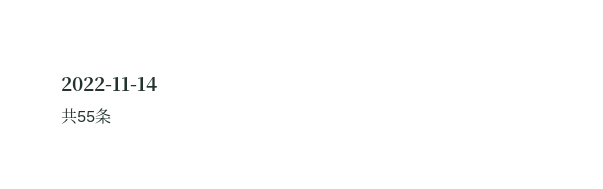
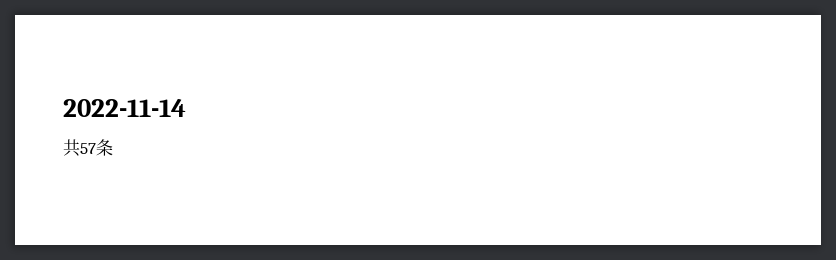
- 共55条
+ 共57条

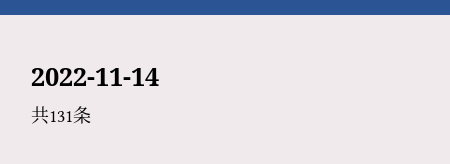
- 共57条
+ 共131条

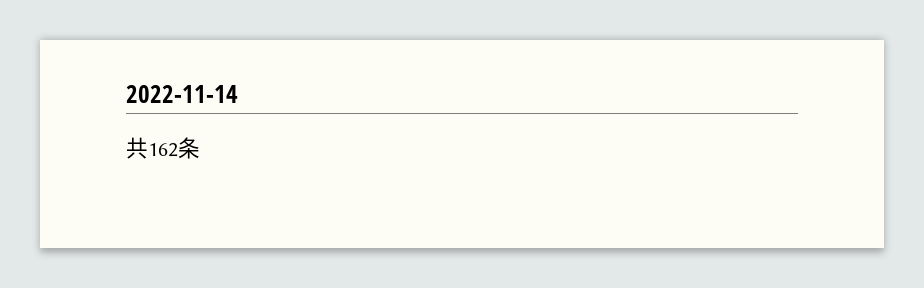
- 共131条
+ 共162条

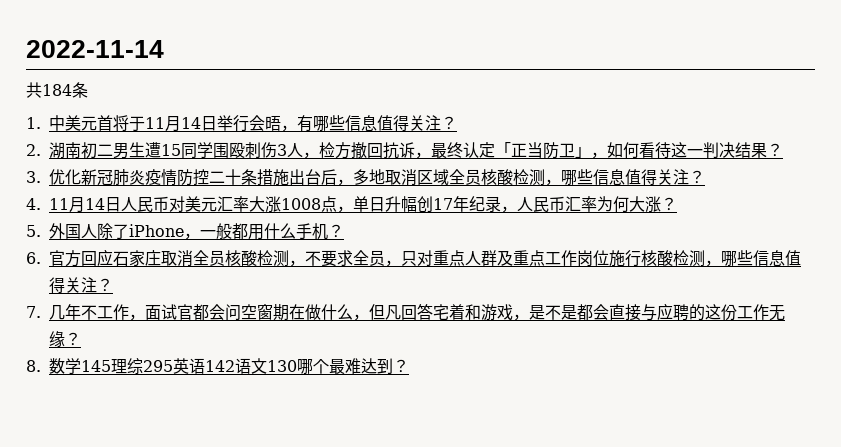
- 共162条
+ 共184条
+ 1.中美元首将于11月14日举行会晤，有哪些信息值得关注？
+ 2.湖南初二男生遭15同学围殴刺伤3人，检方撤回抗诉，最终认定「正当防卫」，如何看待这一判决结果？
+ 3.优化新冠肺炎疫情防控二十条措施出台后，多地取消区域全员核酸检测，哪些信息值得关注？
+ 4. 11月14日人民币对美元汇率大涨1008点，单日升幅创17年纪录，人民币汇率为何大涨？
+ 5.外国人除了iPhone，一般都用什么手机？
+ 6.官方回应石家庄取消全员核酸检测，不要求全员，只对重点人群及重点工作岗位施行核酸检测，哪些信息值得关注？
+ 7.几年不工作，面试官都会问空窗期在做什么，但凡回答宅着和游戏，是不是都会直接与应聘的这份工作无缘？
+ 8.数学145理综295英语142语文130哪个最难达到？

